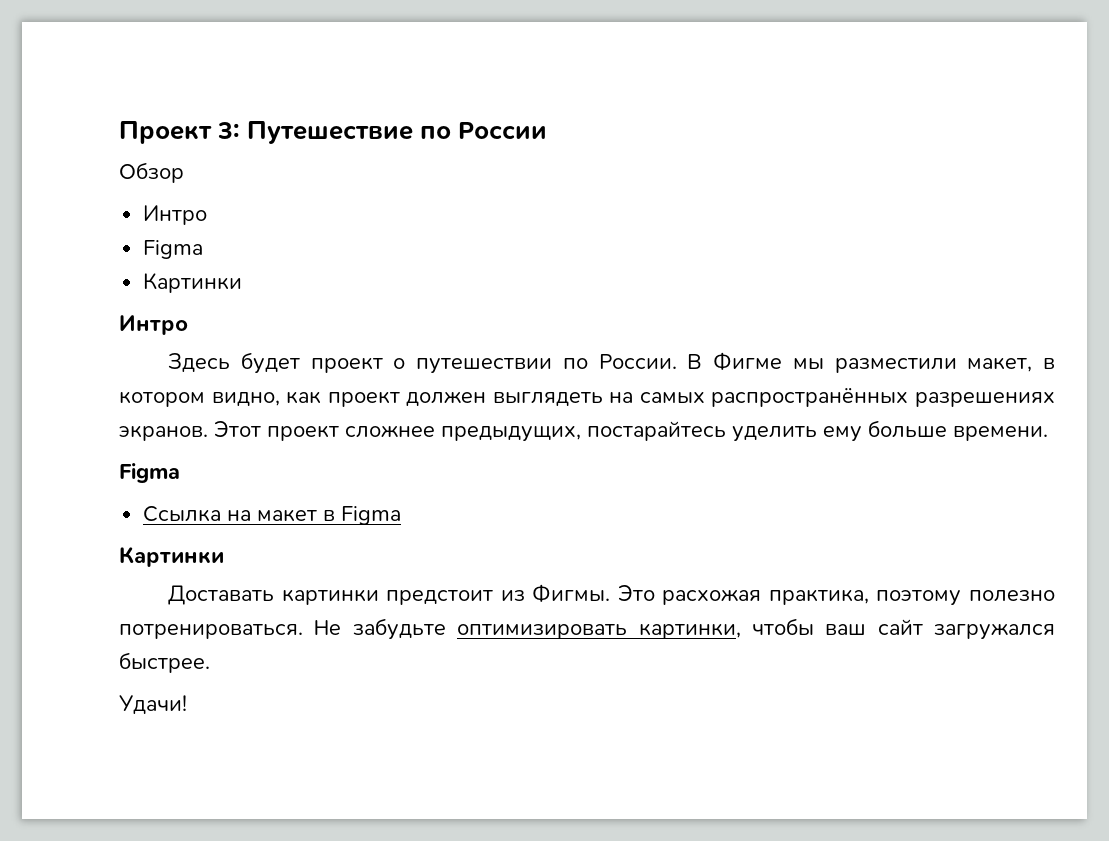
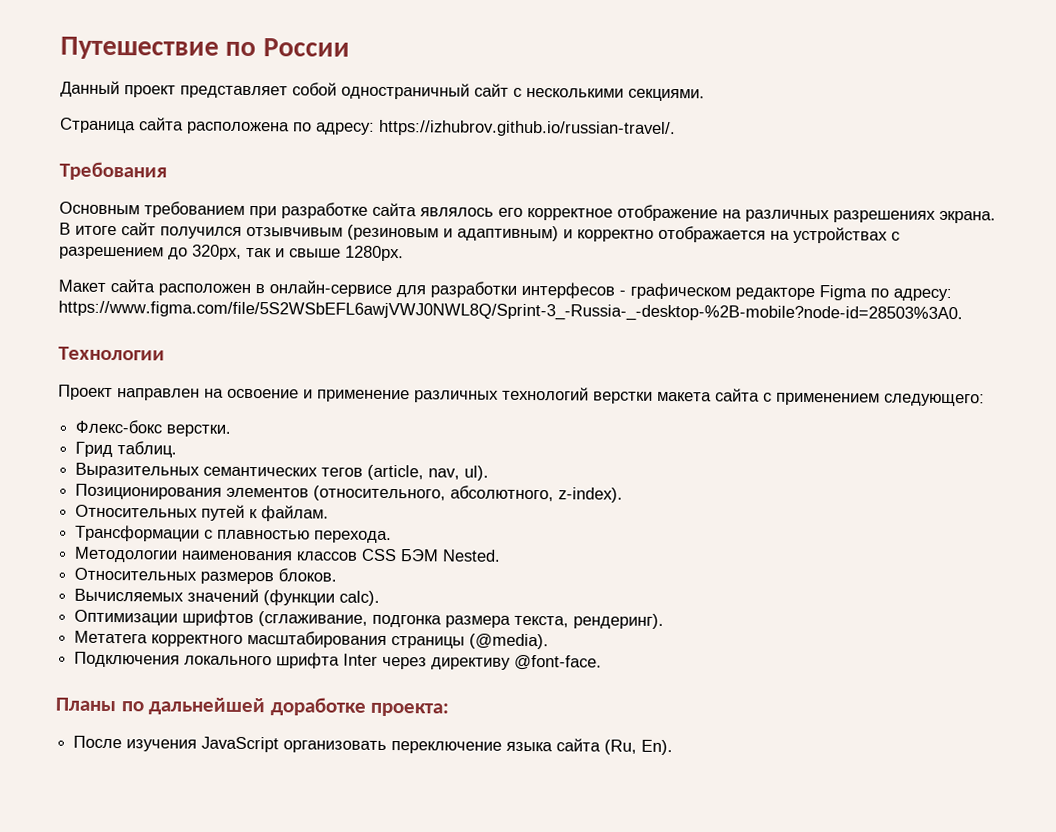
- Проект 3: Путешествие по России
+ Путешествие по России
- Обзор
- Интро
- Figma
- Картинки
- Интро
- Здесь будет проект о путешествии по России. В Фигме мы разместили макет, в котором видно, как проект должен выглядеть на самых распространённых разрешениях экранов. Этот проект сложнее предыдущих, постарайтесь уделить ему больше времени.
- Figma
- Ссылка на макет в Figma
- Картинки
- Доставать картинки предстоит из Фигмы. Это расхожая практика, поэтому полезно потренироваться. Не забудьте оптимизировать картинки, чтобы ваш сайт загружался быстрее.
- Удачи!
+ Данный проект представляет собой одностраничный сайт с несколькими секциями.
+ Страница сайта расположена по адресу: https://izhubrov.github.io/russian-travel/.
+ Требования
+ Основным требованием при разработке сайта являлось его корректное отображение на различных разрешениях экрана. В итоге сайт получился отзывчивым (резиновым и адаптивным) и корректно отображается на устройствах с разрешением до 320px, так и свыше 1280px.
+ Макет сайта расположен в онлайн-сервисе для разработки интерфесов - графическом редакторе Figma по адресу: https://www.figma.com/file/5S2WSbEFL6awjVWJ0NWL8Q/Sprint-3_-Russia-_-desktop-%2B-mobile?node-id=28503%3A0.
+ Технологии
+ Проект направлен на освоение и применение различных технологий верстки макета сайта с применением следующего:
+ Флекс-бокс верстки.
+ Грид таблиц.
+ Выразительных семантических тегов (article, nav, ul).
+ Позиционирования элементов (относительного, абсолютного, z-index).
+ Относительных путей к файлам.
+ Трансформации с плавностью перехода.
+ Методологии наименования классов CSS БЭМ Nested.
+ Относительных размеров блоков.
+ Вычисляемых значений (функции calc).
+ Оптимизации шрифтов (сглаживание, подгонка размера текста, рендеринг).
+ Метатега корректного масштабирования страницы (@media).
+ Подключения локального шрифта Inter через директиву @font-face.
+ Планы по дальнейшей доработке проекта:
+ После изучения JavaScript организовать переключение языка сайта (Ru, En).

